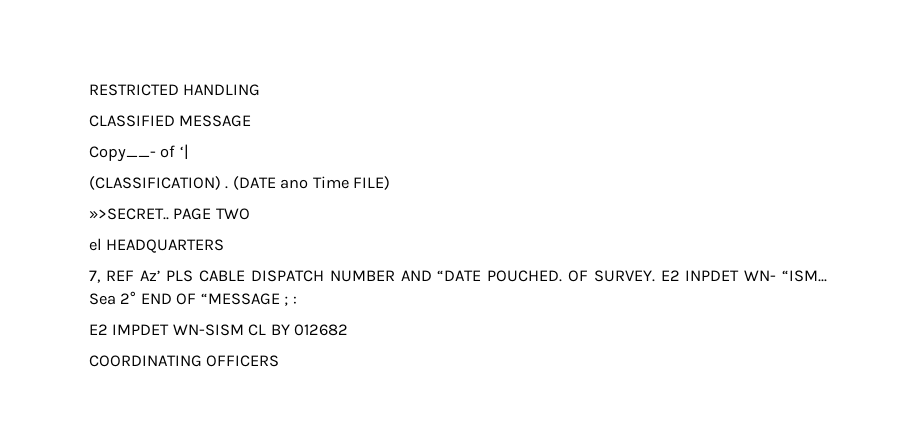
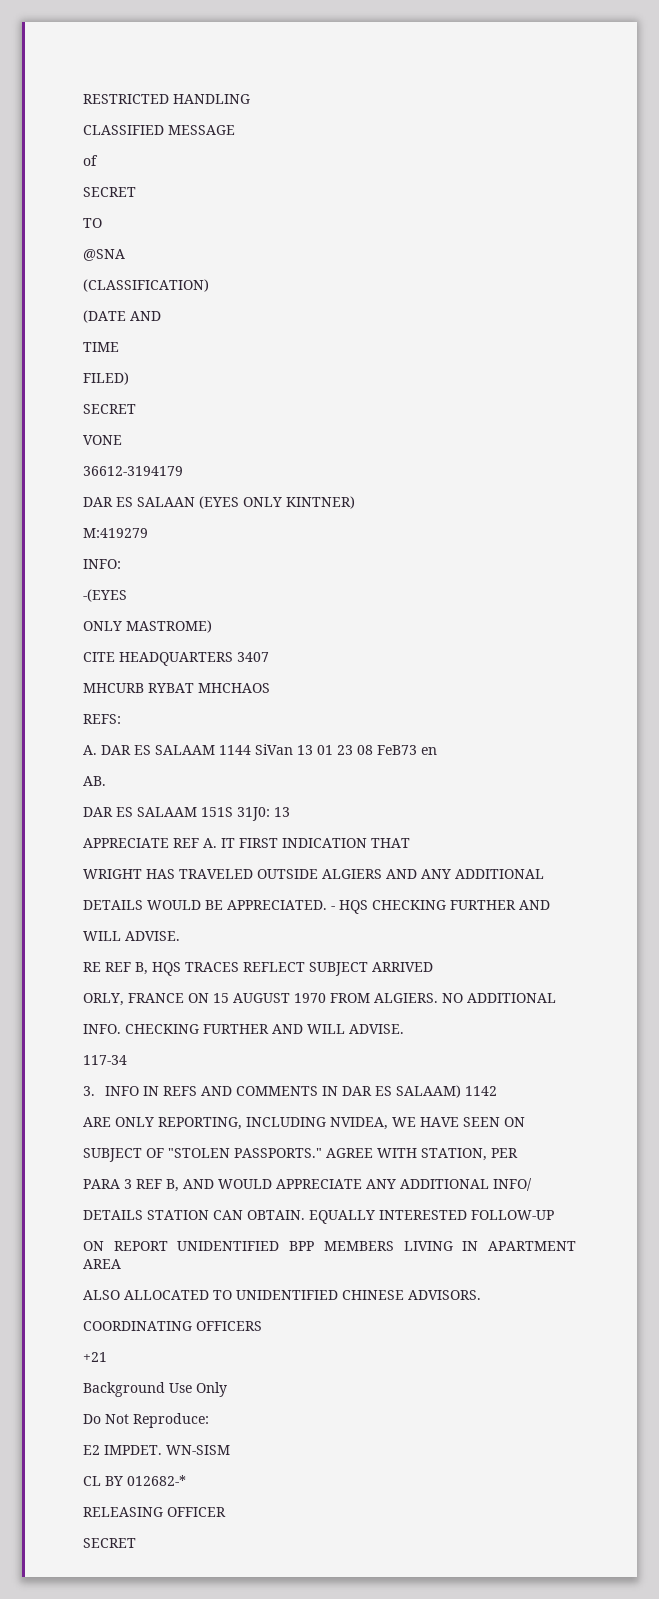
- Copy__- of ‘|
- (CLASSIFICATION) . (DATE ano Time FILE)
- »>SECRET.. PAGE TWO
- el HEADQUARTERS
- 7, REF Az’ PLS CABLE DISPATCH NUMBER AND “DATE POUCHED. OF SURVEY. E2 INPDET WN- “ISM... Sea 2° END OF “MESSAGE ; :
- E2 IMPDET WN-SISM CL BY 012682
+ of
+ SECRET
+ TO
+ @SNA
+ (CLASSIFICATION)
+ (DATE AND
+ TIME
+ FILED)
+ SECRET
+ VONE
+ 36612-3194179
+ DAR ES SALAAN (EYES ONLY KINTNER)
+ M:419279
+ INFO:
+ -(EYES
+ ONLY MASTROME)
+ CITE HEADQUARTERS 3407
+ MHCURB RYBAT MHCHAOS
+ REFS:
+ A. DAR ES SALAAM 1144 SiVan 13 01 23 08 FeB73 en
+ AB.
+ DAR ES SALAAM 151S 31J0: 13
+ APPRECIATE REF A. IT FIRST INDICATION THAT
+ WRIGHT HAS TRAVELED OUTSIDE ALGIERS AND ANY ADDITIONAL
+ DETAILS WOULD BE APPRECIATED. - HQS CHECKING FURTHER AND
+ WILL ADVISE.
+ RE REF B, HQS TRACES REFLECT SUBJECT ARRIVED
+ ORLY, FRANCE ON 15 AUGUST 1970 FROM ALGIERS. NO ADDITIONAL
+ INFO. CHECKING FURTHER AND WILL ADVISE.
+ 117-34
+ 3. INFO IN REFS AND COMMENTS IN DAR ES SALAAM) 1142
+ ARE ONLY REPORTING, INCLUDING NVIDEA, WE HAVE SEEN ON
+ SUBJECT OF "STOLEN PASSPORTS." AGREE WITH STATION, PER
+ PARA 3 REF B, AND WOULD APPRECIATE ANY ADDITIONAL INFO/
+ DETAILS STATION CAN OBTAIN. EQUALLY INTERESTED FOLLOW-UP
+ ON REPORT UNIDENTIFIED BPP MEMBERS LIVING IN APARTMENT AREA
+ ALSO ALLOCATED TO UNIDENTIFIED CHINESE ADVISORS.
  COORDINATING OFFICERS
+ +21
+ Background Use Only
+ Do Not Reproduce:
+ E2 IMPDET. WN-SISM
+ CL BY 012682-*
+ RELEASING OFFICER
+ SECRET

